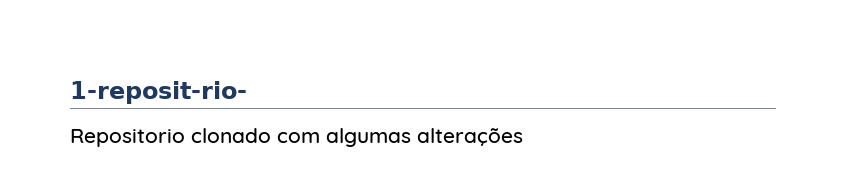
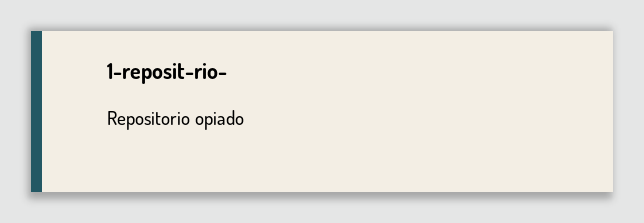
- Repositorio clonado com algumas alterações
+ Repositorio opiado

